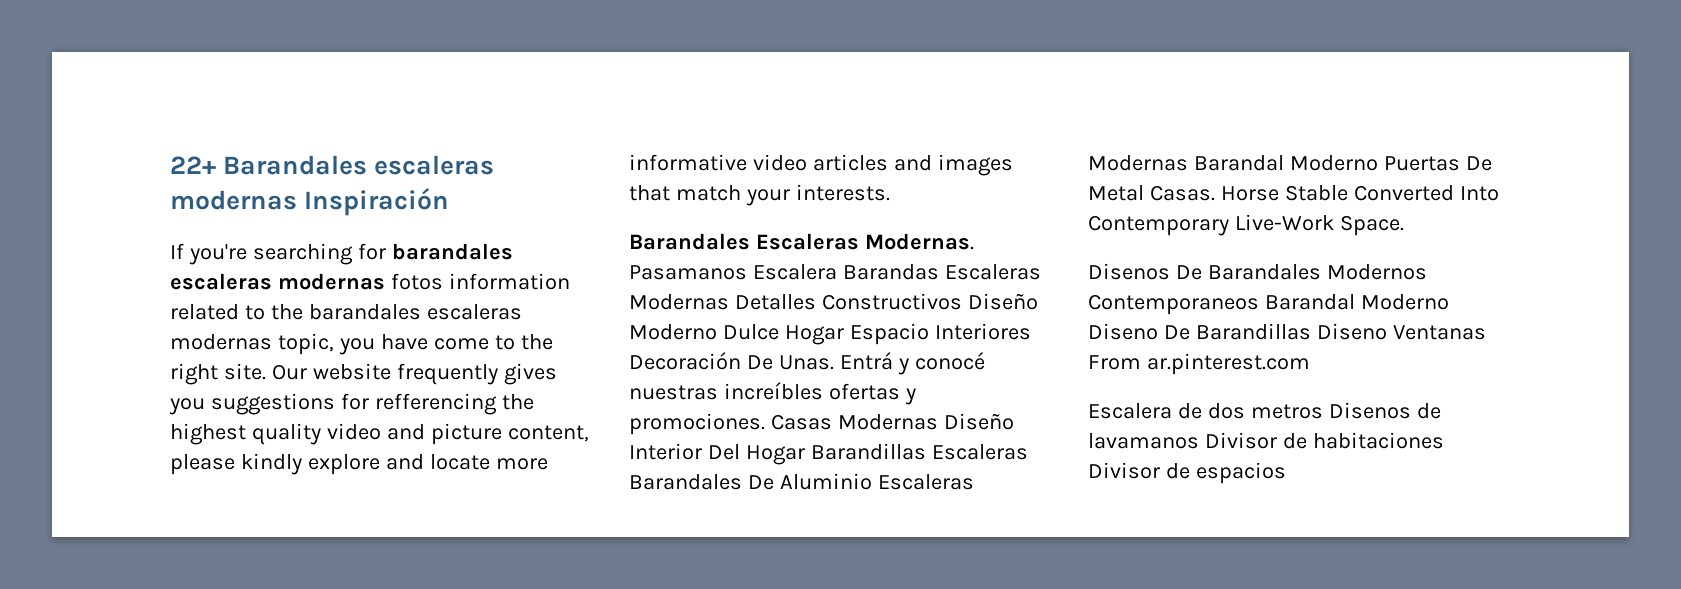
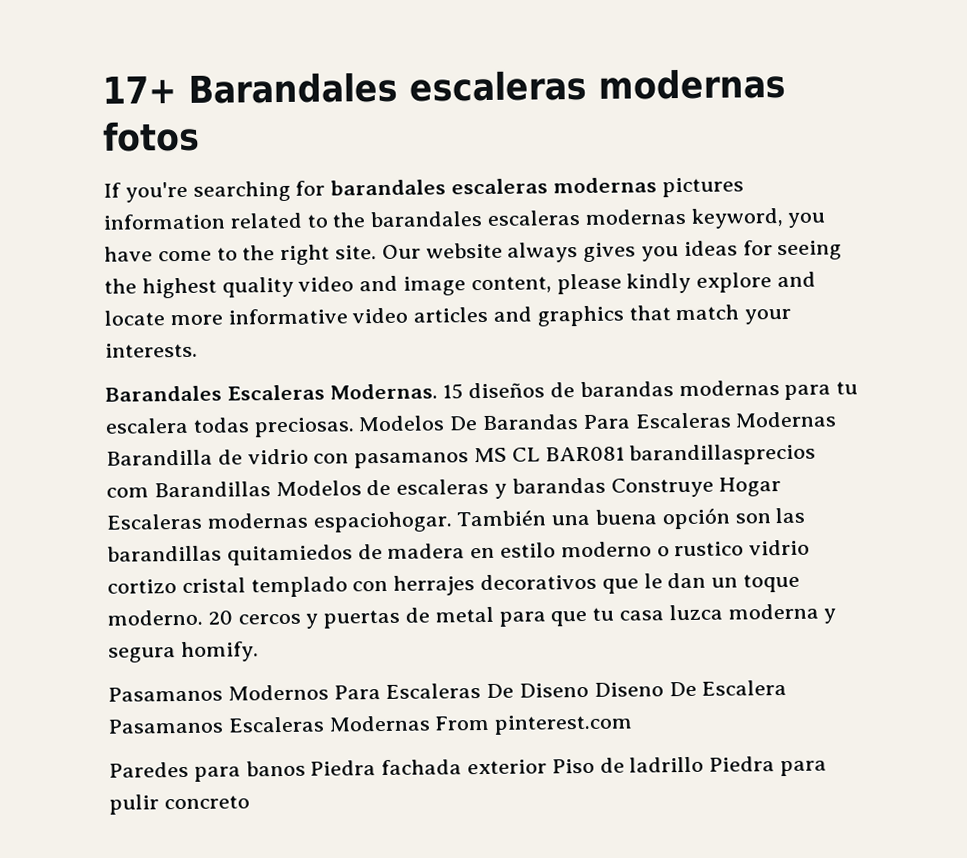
- 22+ Barandales escaleras modernas Inspiración
+ 17+ Barandales escaleras modernas fotos
- If you're searching for barandales escaleras modernas fotos information related to the barandales escaleras modernas topic, you have come to the right site.
+ If you're searching for barandales escaleras modernas pictures information related to the barandales escaleras modernas keyword, you have come to the right site.
- Our website frequently gives you suggestions for refferencing the highest quality video and picture content, please kindly explore and locate more informative video articles and images that match your interests.
+ Our website always gives you ideas for seeing the highest quality video and image content, please kindly explore and locate more informative video articles and graphics that match your interests.
- Pasamanos Escalera Barandas Escaleras Modernas Detalles Constructivos Diseño Moderno Dulce Hogar Espacio Interiores Decoración De Unas. Entrá y conocé nuestras increíbles ofertas y promociones. Casas Modernas Diseño Interior Del Hogar Barandillas Escaleras Barandales De Aluminio Escaleras Modernas Barandal Moderno Puertas De Metal Casas. Horse Stable Converted Into Contemporary Live-Work Space.
- Disenos De Barandales Modernos Contemporaneos Barandal Moderno Diseno De Barandillas Diseno Ventanas From ar.pinterest.com
- Escalera de dos metros Disenos de lavamanos Divisor de habitaciones Divisor de espacios
+ 15 diseños de barandas modernas para tu escalera todas preciosas. Modelos De Barandas Para Escaleras Modernas Barandilla de vidrio con pasamanos MS CL BAR081 barandillasprecios com Barandillas Modelos de escaleras y barandas Construye Hogar Escaleras modernas espaciohogar. También una buena opción son las barandillas quitamiedos de madera en estilo moderno o rustico vidrio cortizo cristal templado con herrajes decorativos que le dan un toque moderno. 20 cercos y puertas de metal para que tu casa luzca moderna y segura homify.
+ Pasamanos Modernos Para Escaleras De Diseno Diseno De Escalera Pasamanos Escaleras Modernas From pinterest.com
+ Paredes para banos Piedra fachada exterior Piso de ladrillo Piedra para pulir concreto

